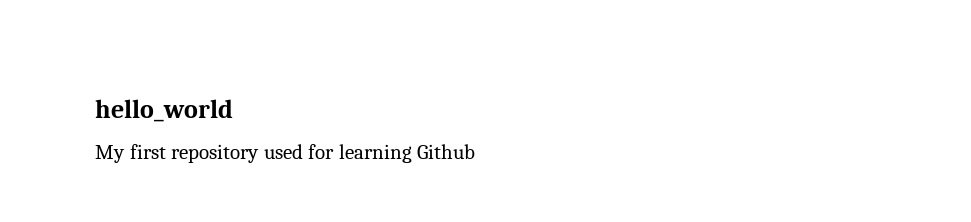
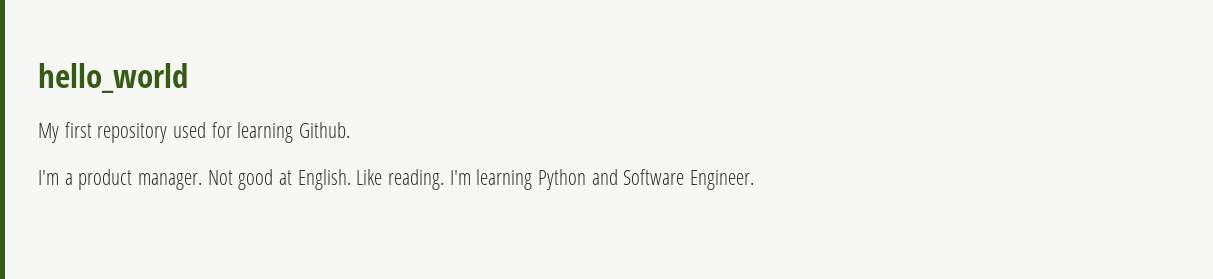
- My first repository used for learning Github
+ My first repository used for learning Github.
+ I'm a product manager. Not good at English. Like reading. I'm learning Python and Software Engineer.

